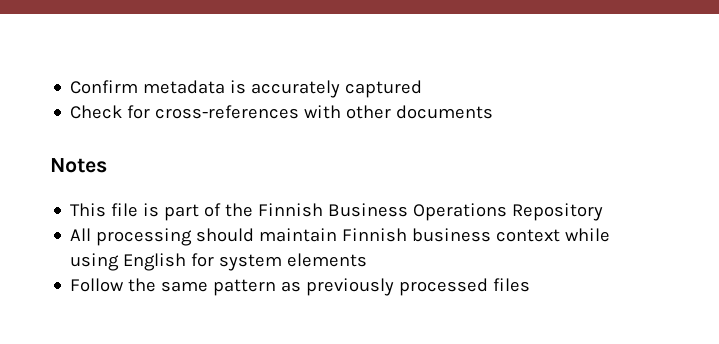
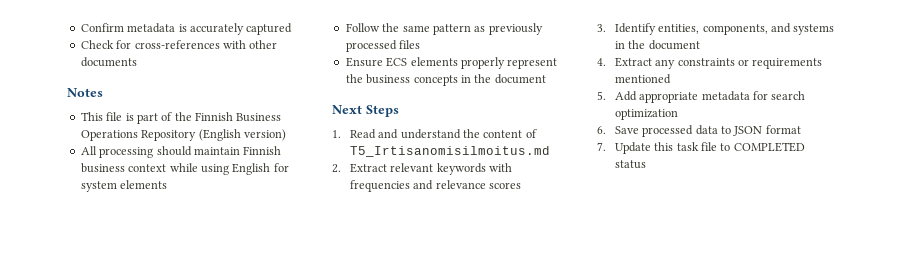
- This file is part of the Finnish Business Operations Repository
+ This file is part of the Finnish Business Operations Repository (English version)
+ Ensure ECS elements properly represent the business concepts in the document
+ Next Steps
+ 1. Read and understand the content of T5_Irtisanomisilmoitus.md
+ 2. Extract relevant keywords with frequencies and relevance scores
+ 3. Identify entities, components, and systems in the document
+ 4. Extract any constraints or requirements mentioned
+ 5. Add appropriate metadata for search optimization
+ 6. Save processed data to JSON format
+ 7. Update this task file to COMPLETED status

